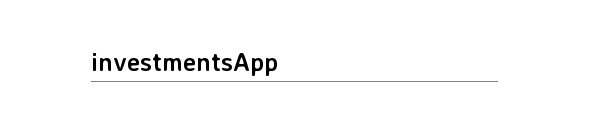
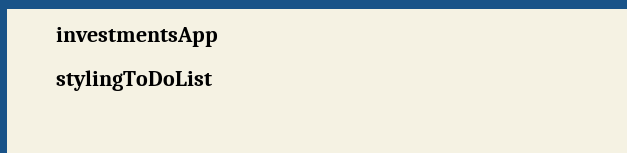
+ stylingToDoList

